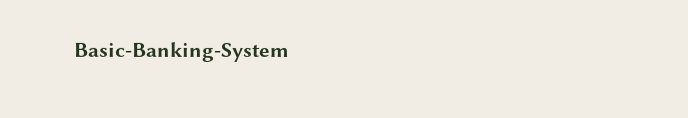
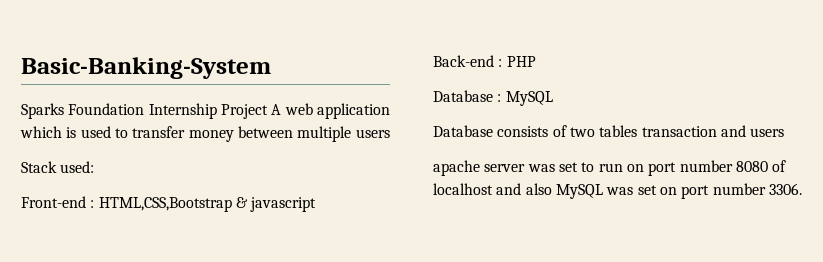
+ Sparks Foundation Internship Project A web application which is used to transfer money between multiple users
+ Stack used:
+ Front-end : HTML,CSS,Bootstrap & javascript
+ Back-end : PHP
+ Database : MySQL
+ Database consists of two tables transaction and users
+ apache server was set to run on port number 8080 of localhost and also MySQL was set on port number 3306.

